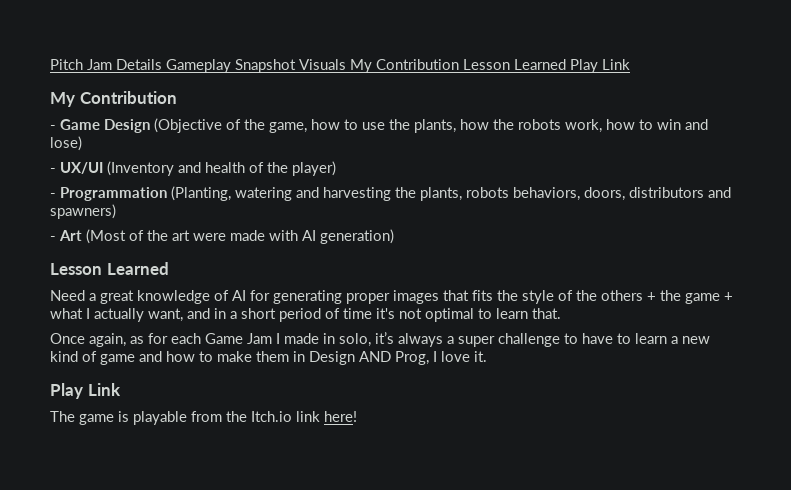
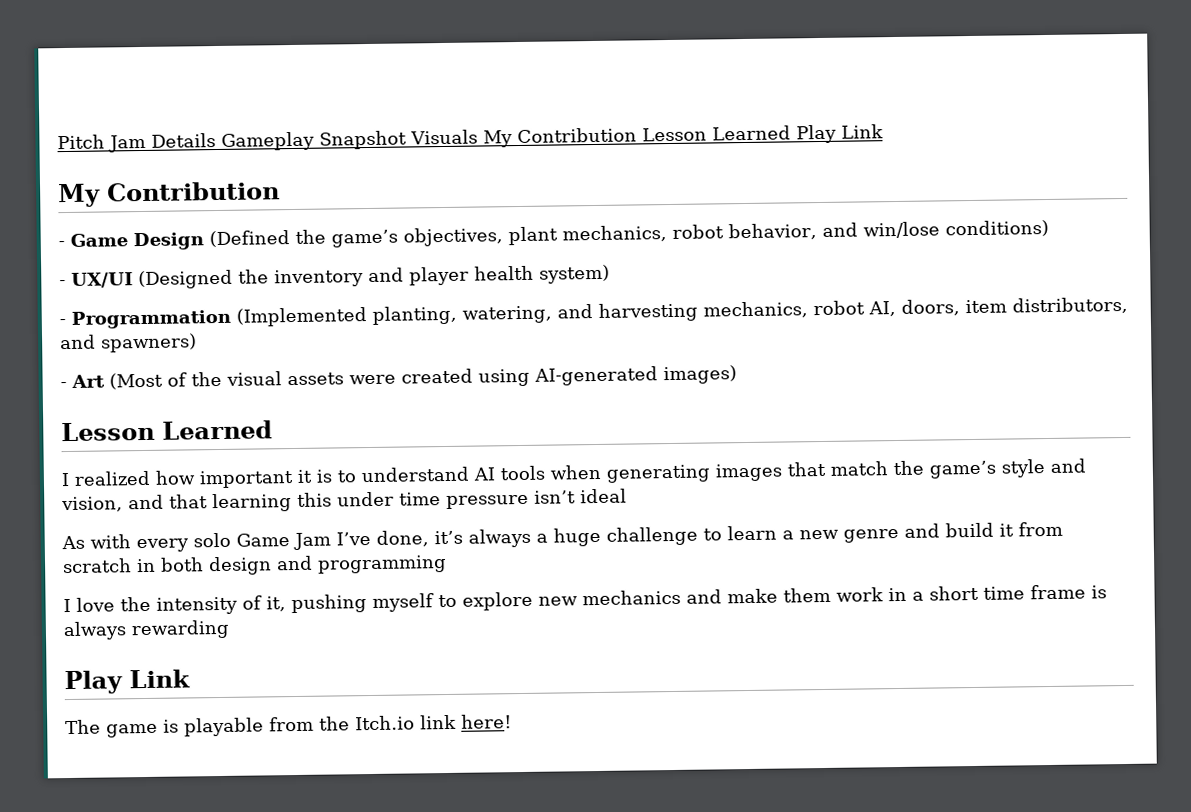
- - Game Design (Objective of the game, how to use the plants, how the robots work, how to win and lose)
- - UX/UI (Inventory and health of the player)
- - Programmation (Planting, watering and harvesting the plants, robots behaviors, doors, distributors and spawners)
+ - Game Design (Defined the game’s objectives, plant mechanics, robot behavior, and win/lose conditions)
+ - UX/UI (Designed the inventory and player health system)
+ - Programmation (Implemented planting, watering, and harvesting mechanics, robot AI, doors, item distributors, and spawners)
- - Art (Most of the art were made with AI generation)
+ - Art (Most of the visual assets were created using AI-generated images)
  Lesson Learned
- Need a great knowledge of AI for generating proper images that fits the style of the others + the game + what I actually want, and in a short period of time it's not optimal to learn that.
- Once again, as for each Game Jam I made in solo, it’s always a super challenge to have to learn a new kind of game and how to make them in Design AND Prog, I love it.
+ I realized how important it is to understand AI tools when generating images that match the game’s style and vision, and that learning this under time pressure isn’t ideal
+ As with every solo Game Jam I’ve done, it’s always a huge challenge to learn a new genre and build it from scratch in both design and programming
+ I love the intensity of it, pushing myself to explore new mechanics and make them work in a short time frame is always rewarding

